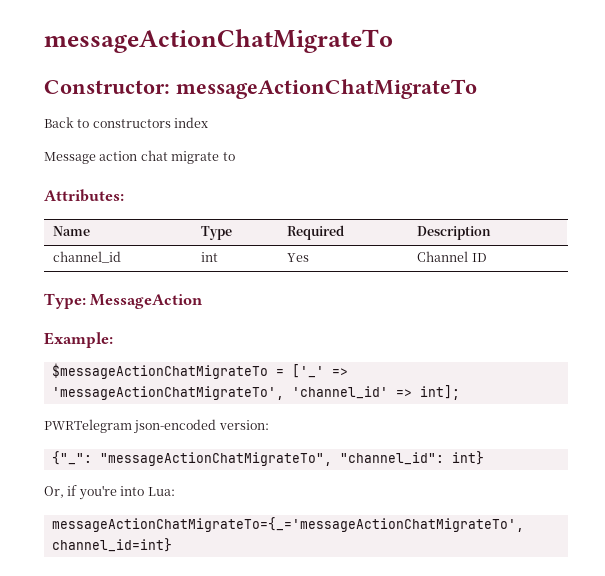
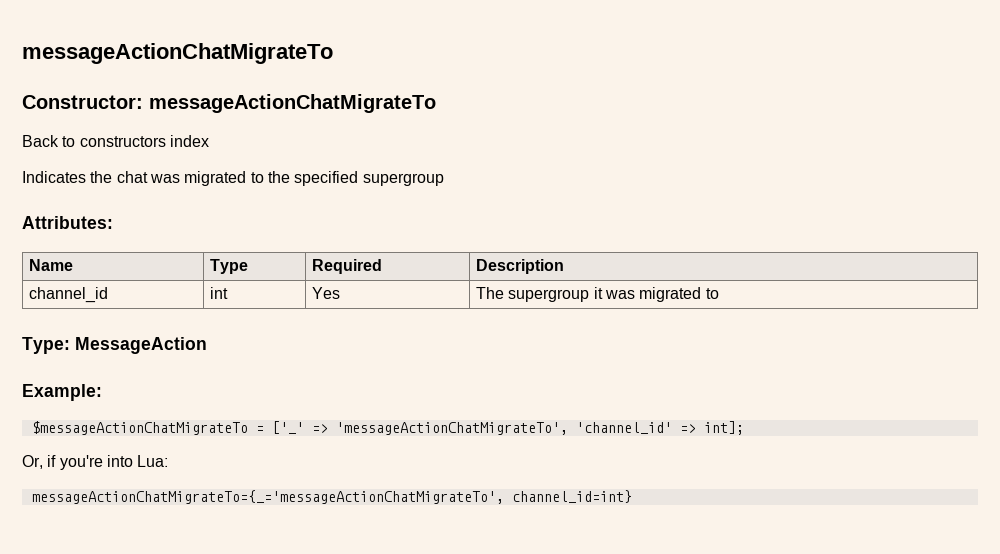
- Message action chat migrate to
+ Indicates the chat was migrated to the specified supergroup
- channel_id | int | Yes | Channel ID
+ channel_id | int | Yes | The supergroup it was migrated to
- PWRTelegram json-encoded version:
- {"_": "messageActionChatMigrateTo", "channel_id": int}

